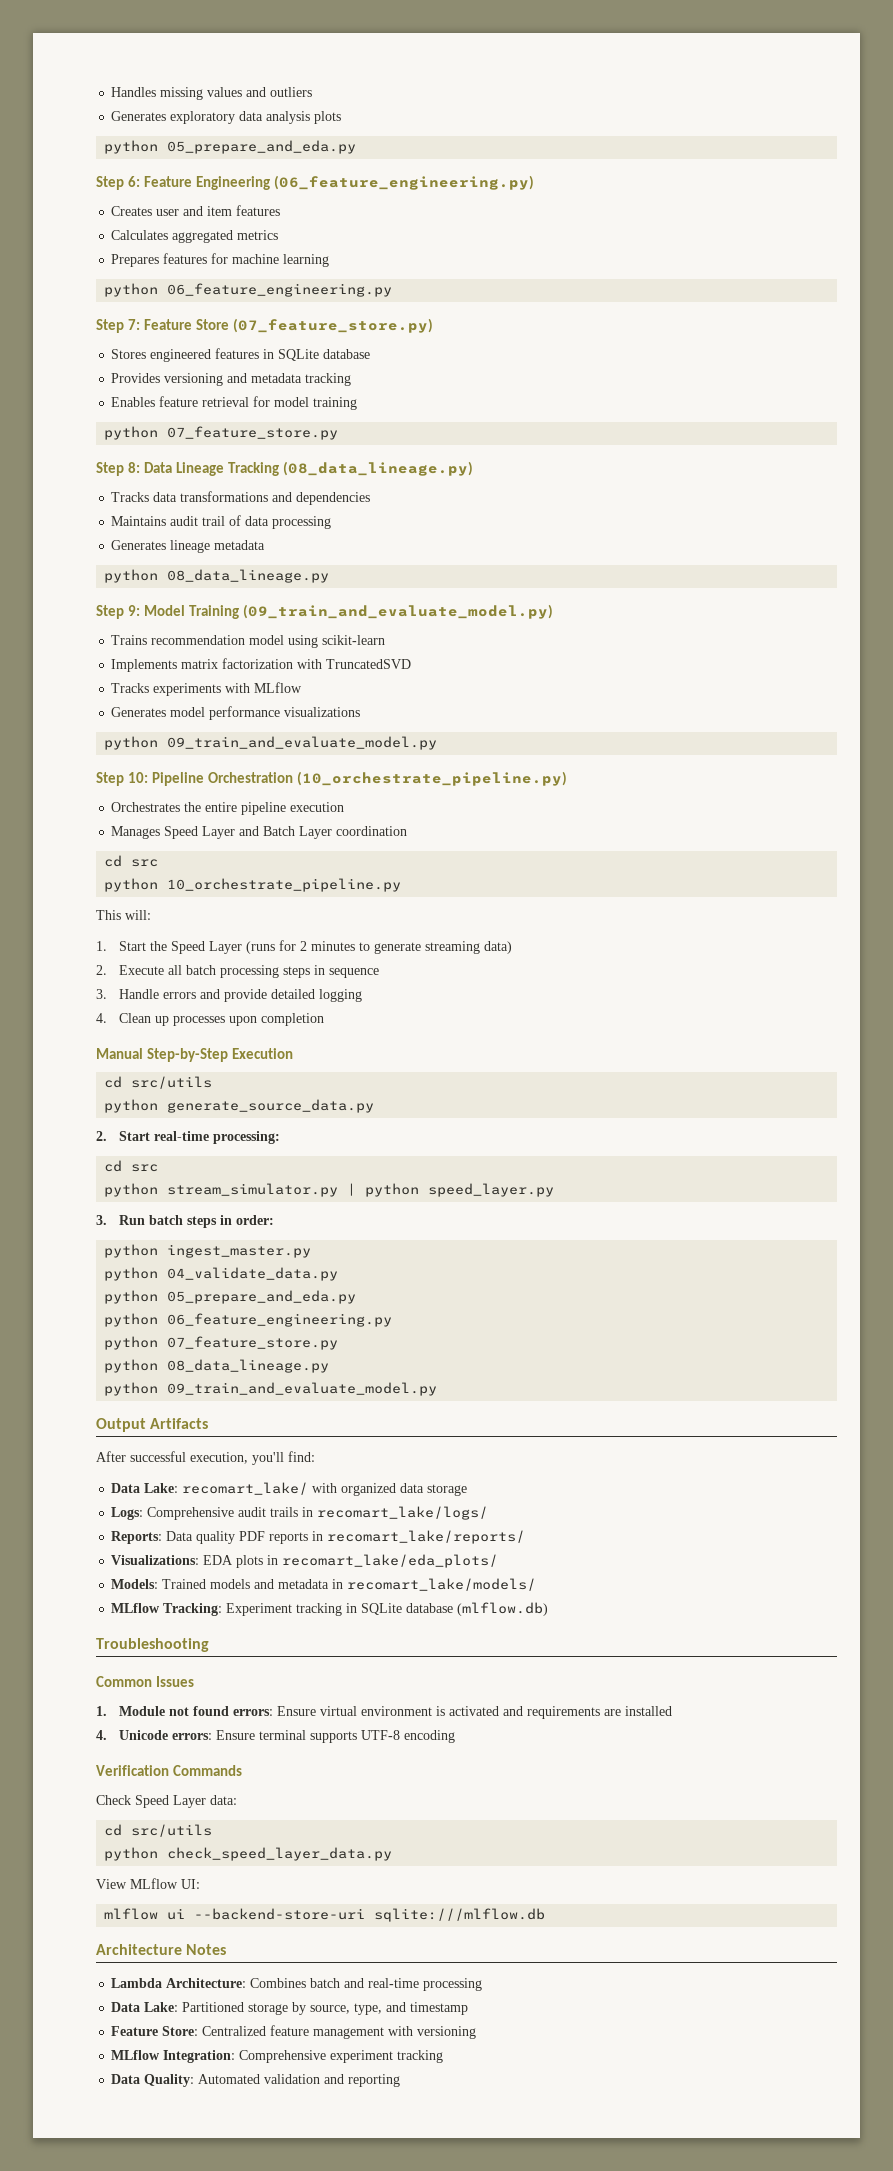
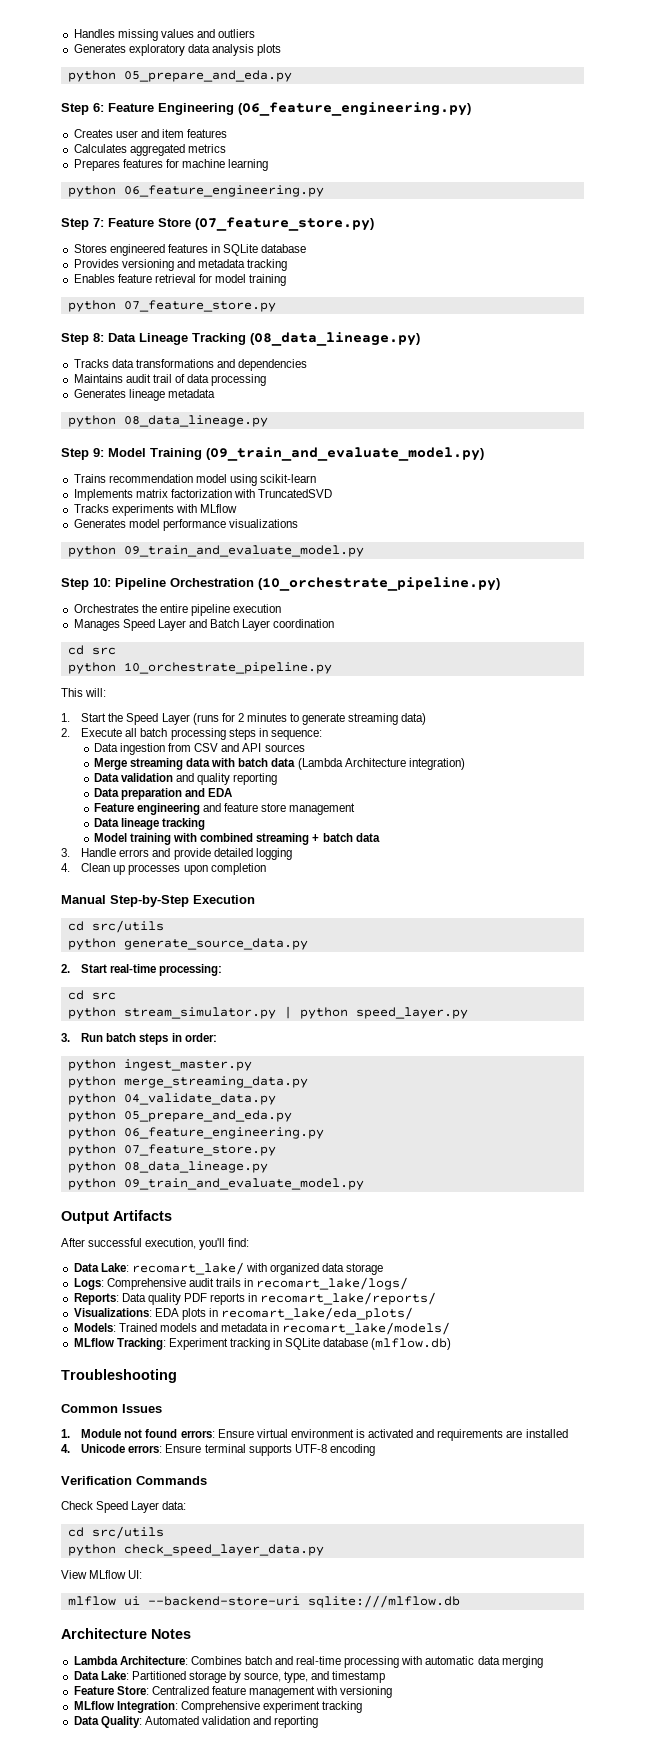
- 2. Execute all batch processing steps in sequence
+ 2. Execute all batch processing steps in sequence:
+ Data ingestion from CSV and API sources
+ Merge streaming data with batch data (Lambda Architecture integration)
+ Data validation and quality reporting
+ Data preparation and EDA
+ Feature engineering and feature store management
+ Data lineage tracking
+ Model training with combined streaming + batch data
+ python merge_streaming_data.py
- Lambda Architecture: Combines batch and real-time processing
+ Lambda Architecture: Combines batch and real-time processing with automatic data merging

